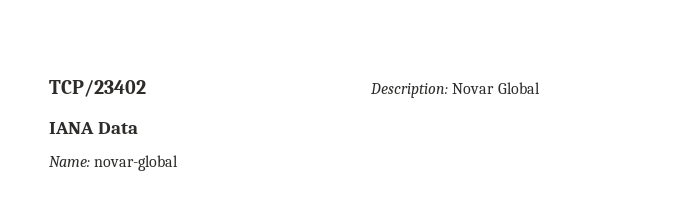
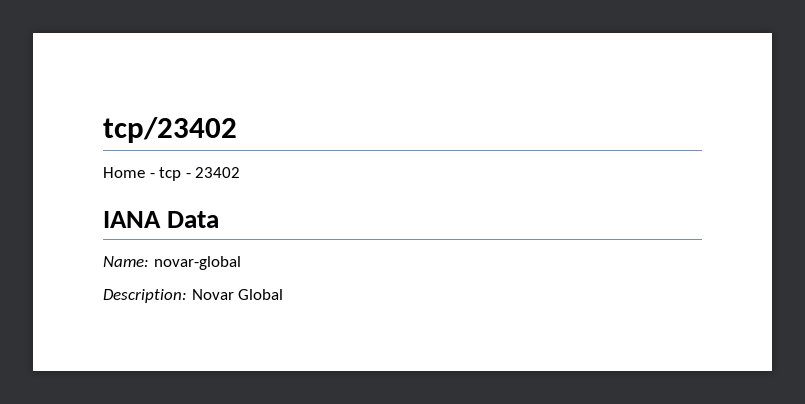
- TCP/23402
+ tcp/23402
+ Home - tcp - 23402

